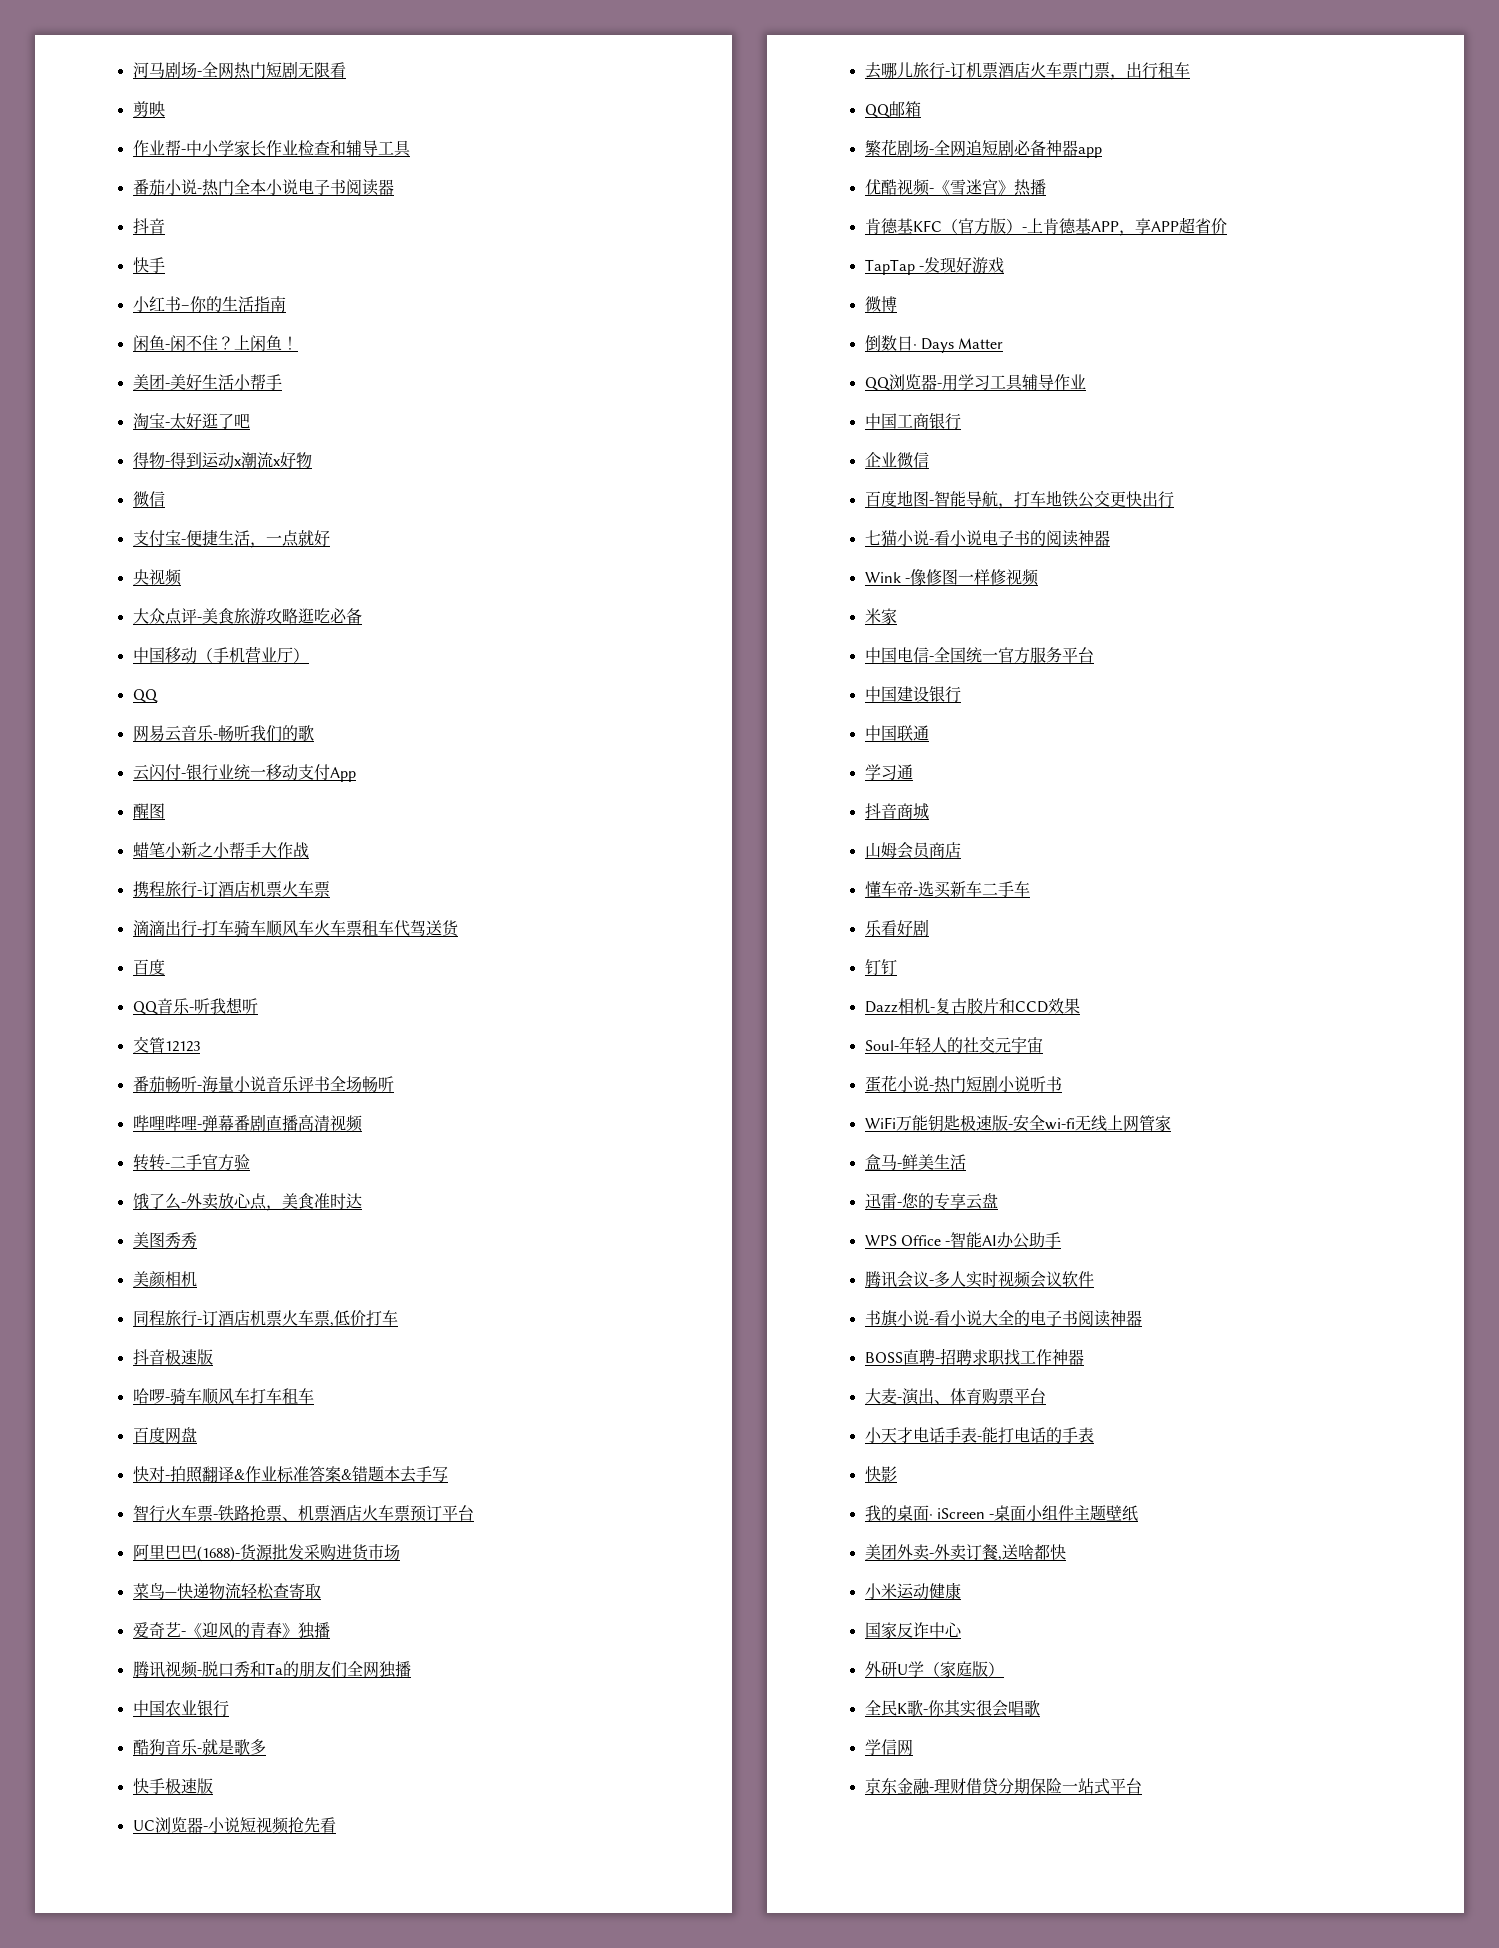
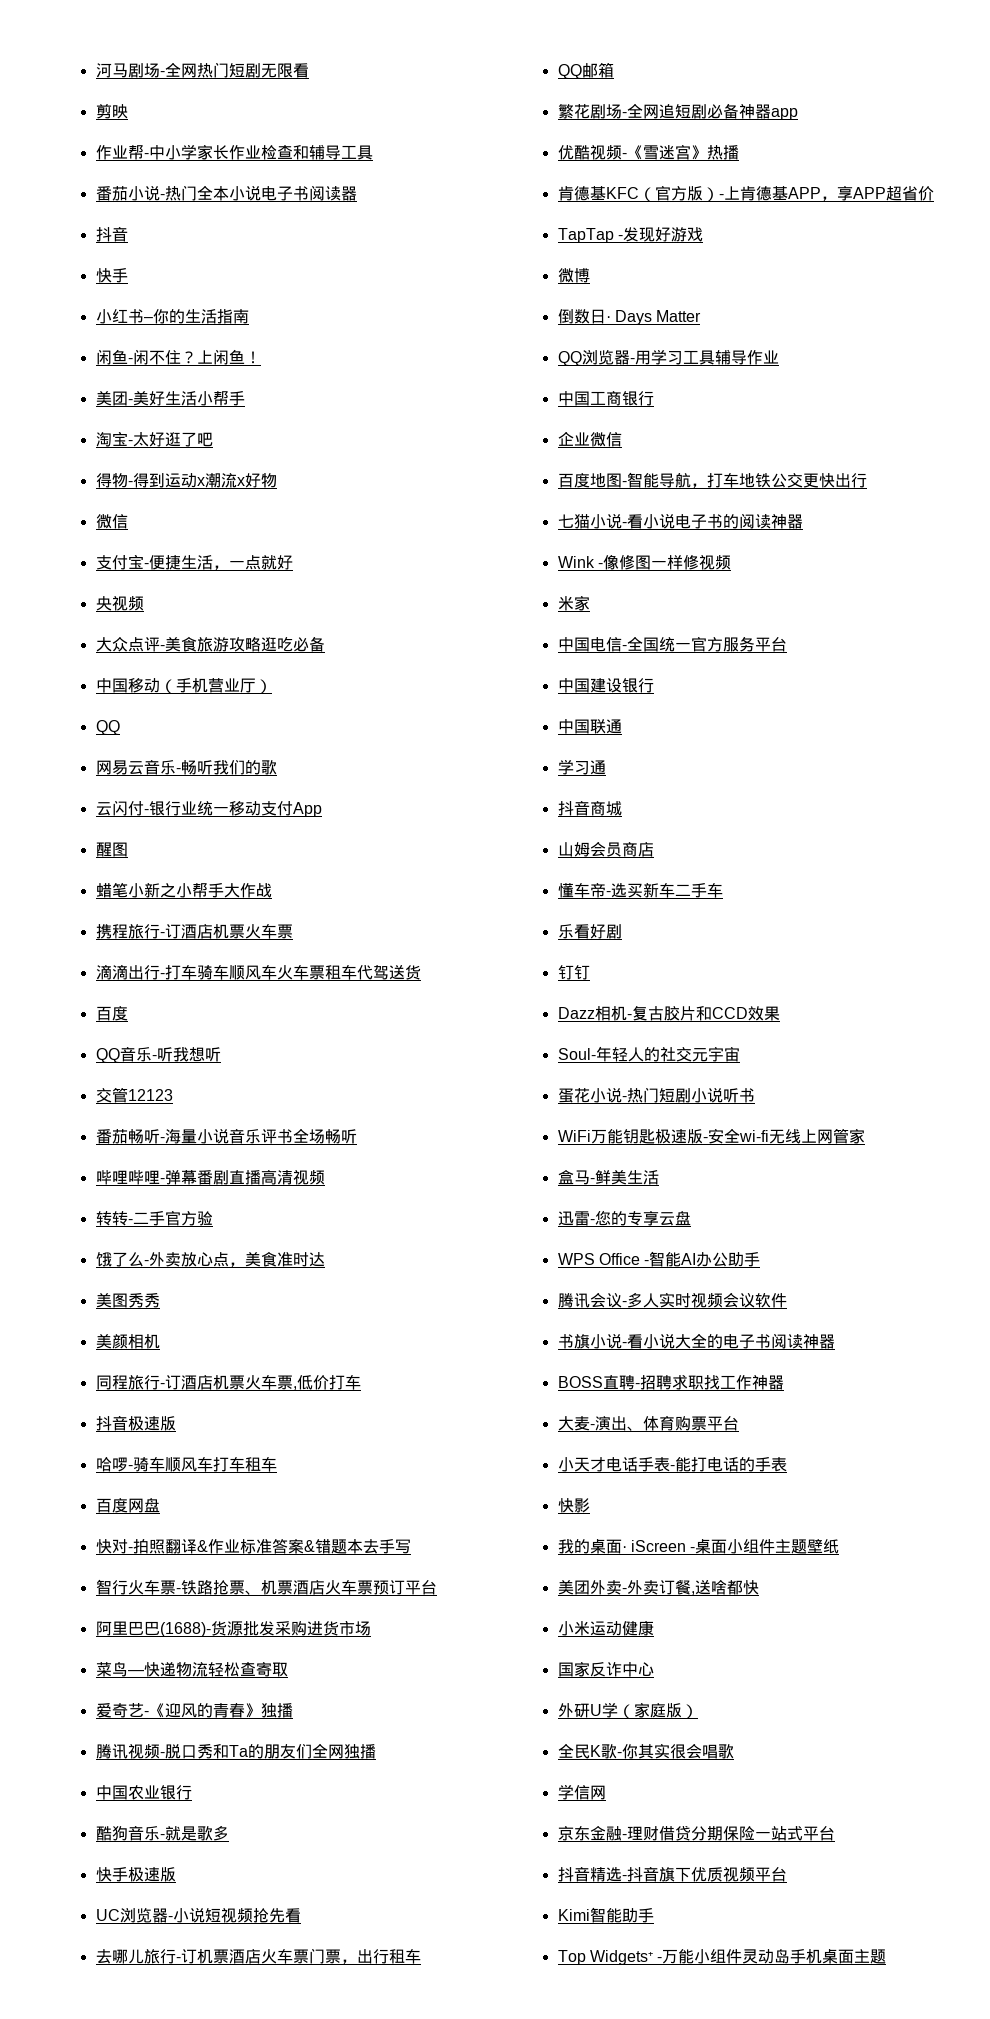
+ 抖音精选-抖音旗下优质视频平台
+ Kimi智能助手
+ Top Widgets⁺ -万能小组件灵动岛手机桌面主题

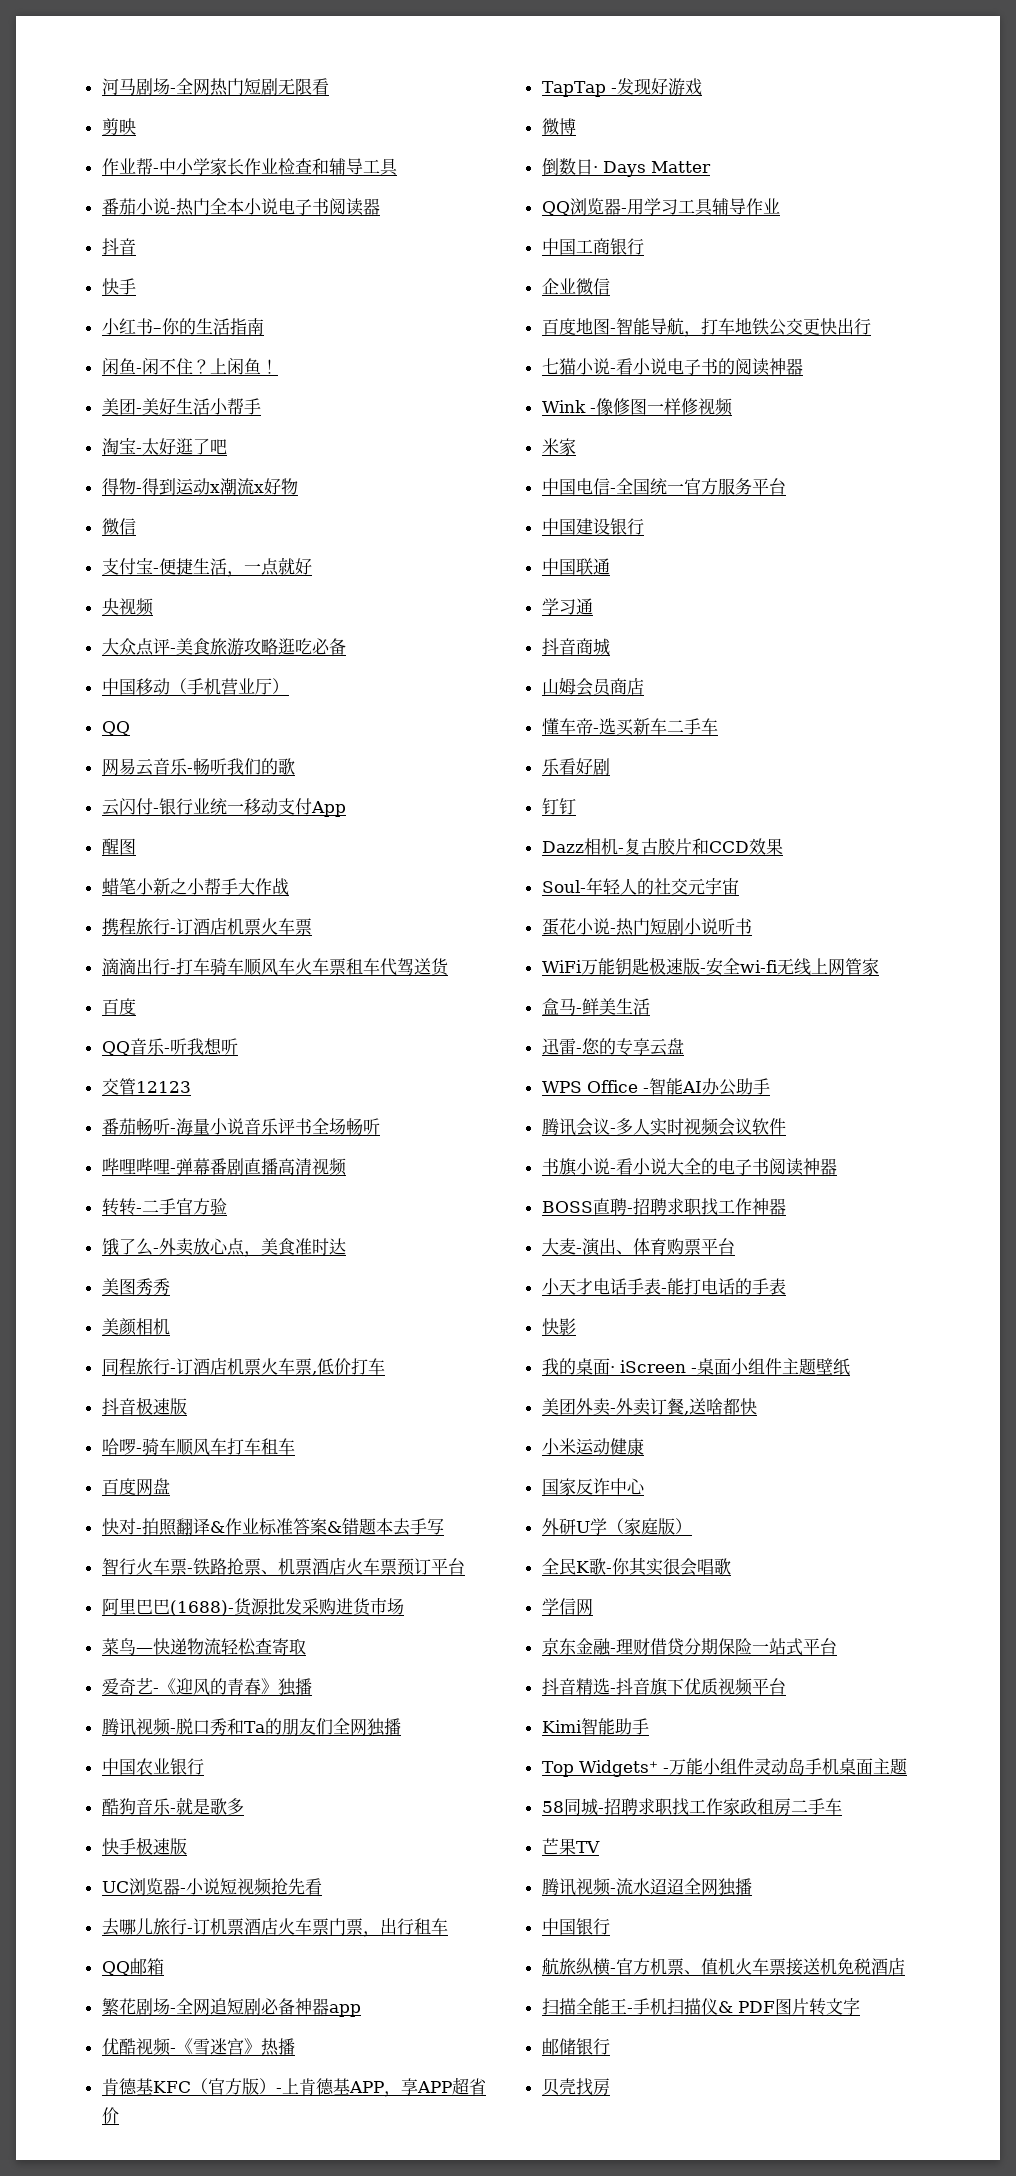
+ 58同城-招聘求职找工作家政租房二手车
+ 芒果TV
+ 腾讯视频-流水迢迢全网独播
+ 中国银行
+ 航旅纵横-官方机票、值机火车票接送机免税酒店
+ 扫描全能王-手机扫描仪& PDF图片转文字
+ 邮储银行
+ 贝壳找房

